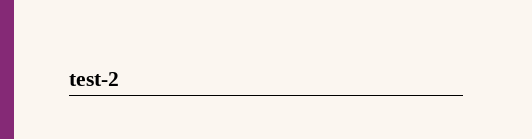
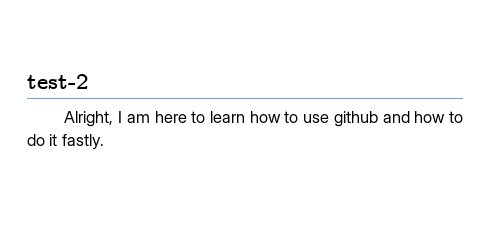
+ Alright, I am here to learn how to use github and how to do it fastly.

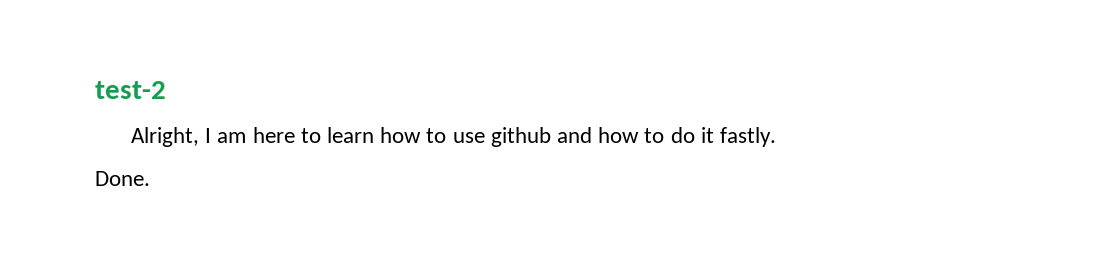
+ Done.

